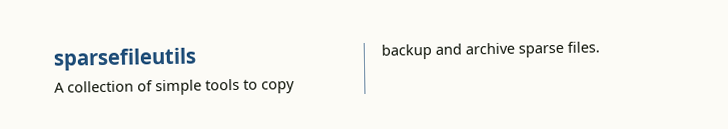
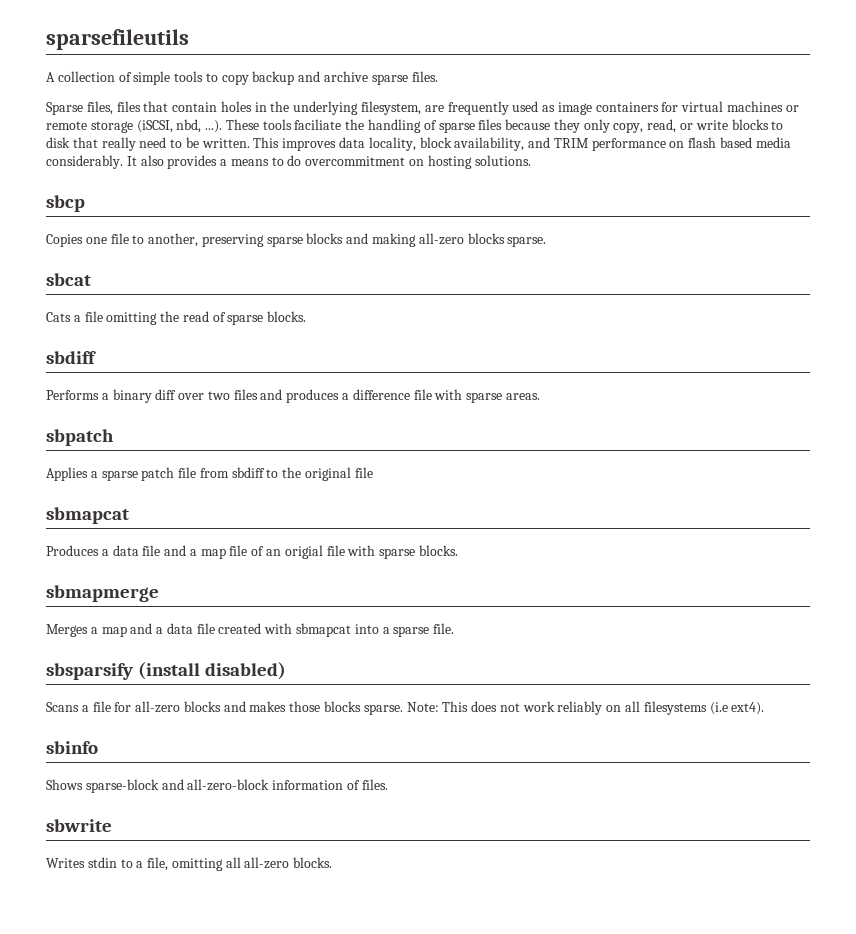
+ Sparse files, files that contain holes in the underlying filesystem, are frequently used as image containers for virtual machines or remote storage (iSCSI, nbd, ...). These tools faciliate the handling of sparse files because they only copy, read, or write blocks to disk that really need to be written. This improves data locality, block availability, and TRIM performance on flash based media considerably. It also provides a means to do overcommitment on hosting solutions.
+ sbcp
+ Copies one file to another, preserving sparse blocks and making all-zero blocks sparse.
+ sbcat
+ Cats a file omitting the read of sparse blocks.
+ sbdiff
+ Performs a binary diff over two files and produces a difference file with sparse areas.
+ sbpatch
+ Applies a sparse patch file from sbdiff to the original file
+ sbmapcat
+ Produces a data file and a map file of an origial file with sparse blocks.
+ sbmapmerge
+ Merges a map and a data file created with sbmapcat into a sparse file.
+ sbsparsify (install disabled)
+ Scans a file for all-zero blocks and makes those blocks sparse. Note: This does not work reliably on all filesystems (i.e ext4).
+ sbinfo
+ Shows sparse-block and all-zero-block information of files.
+ sbwrite
+ Writes stdin to a file, omitting all all-zero blocks.

